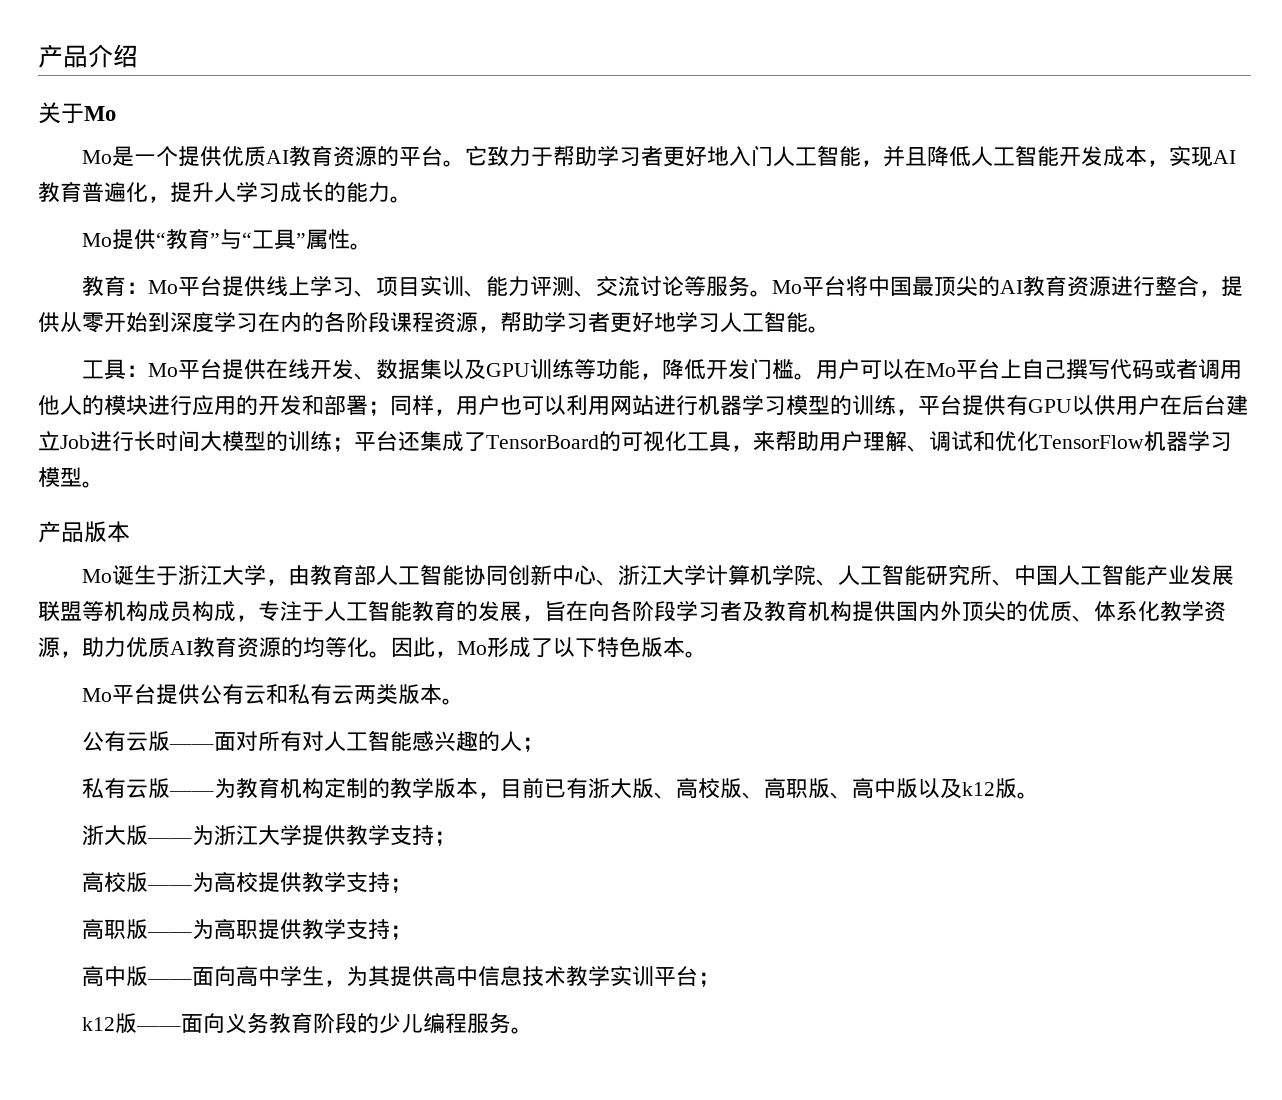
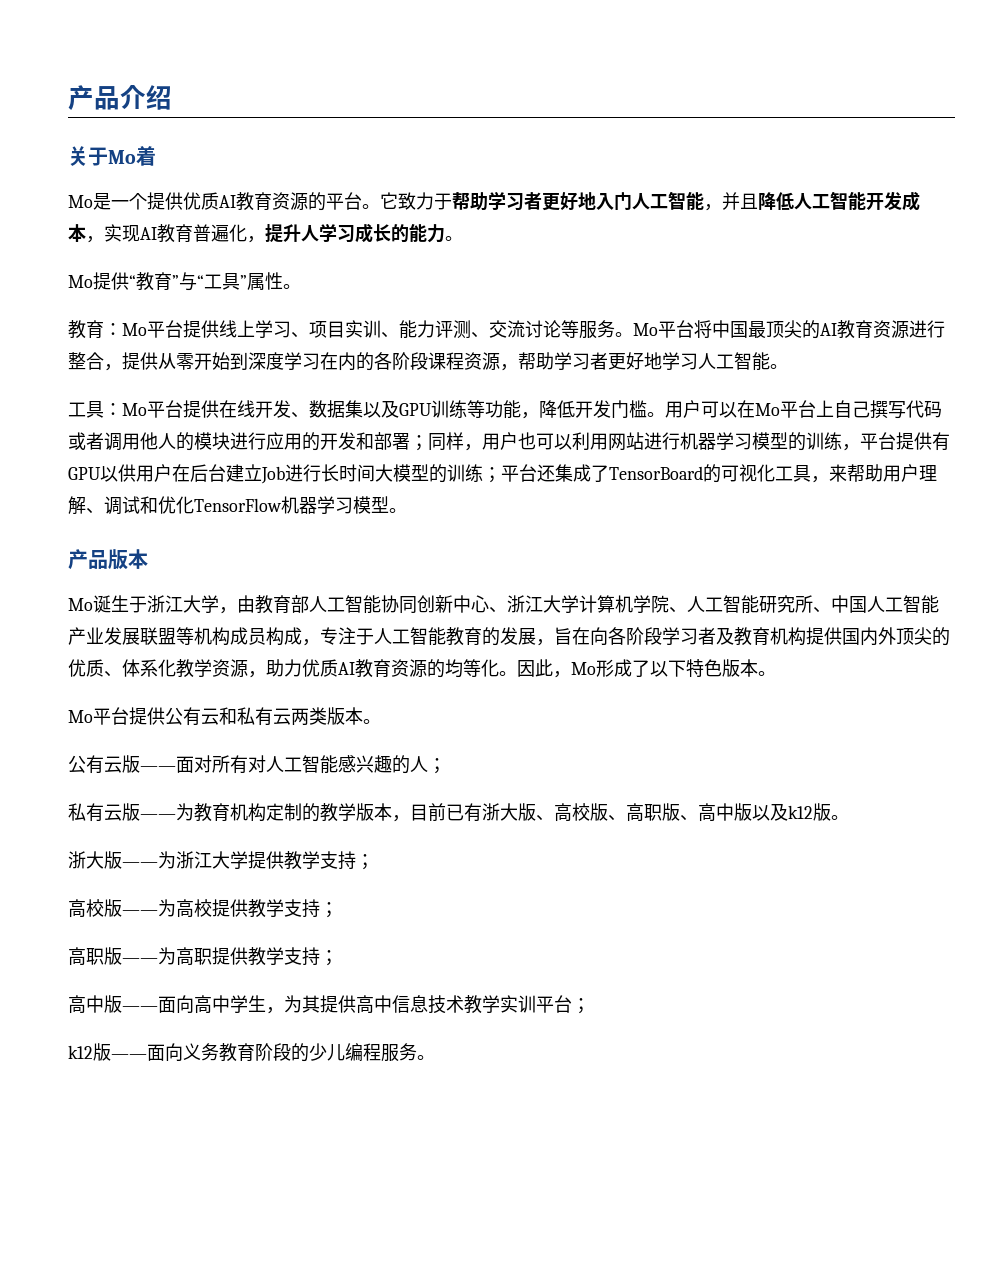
- 关于Mo
+ 关于Mo着

